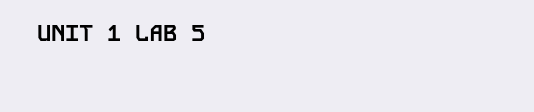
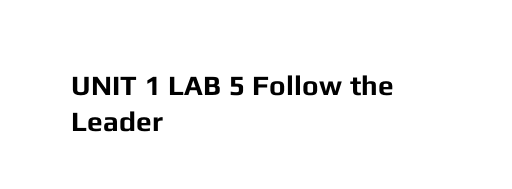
- UNIT 1 LAB 5
+ UNIT 1 LAB 5 Follow the Leader

